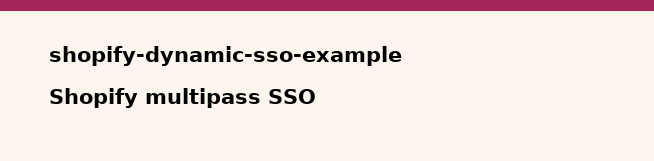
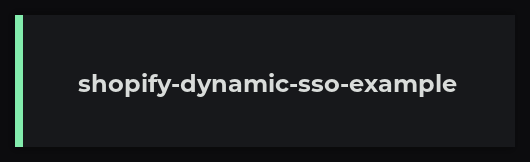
- Shopify multipass SSO

